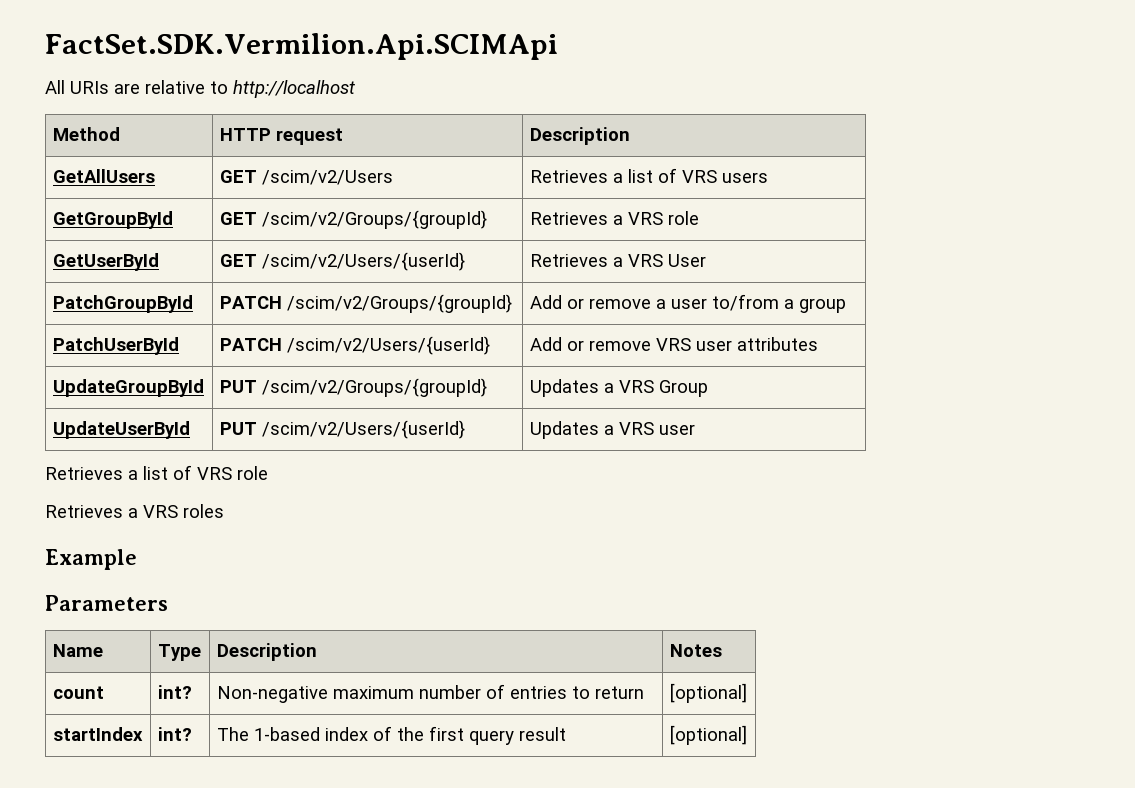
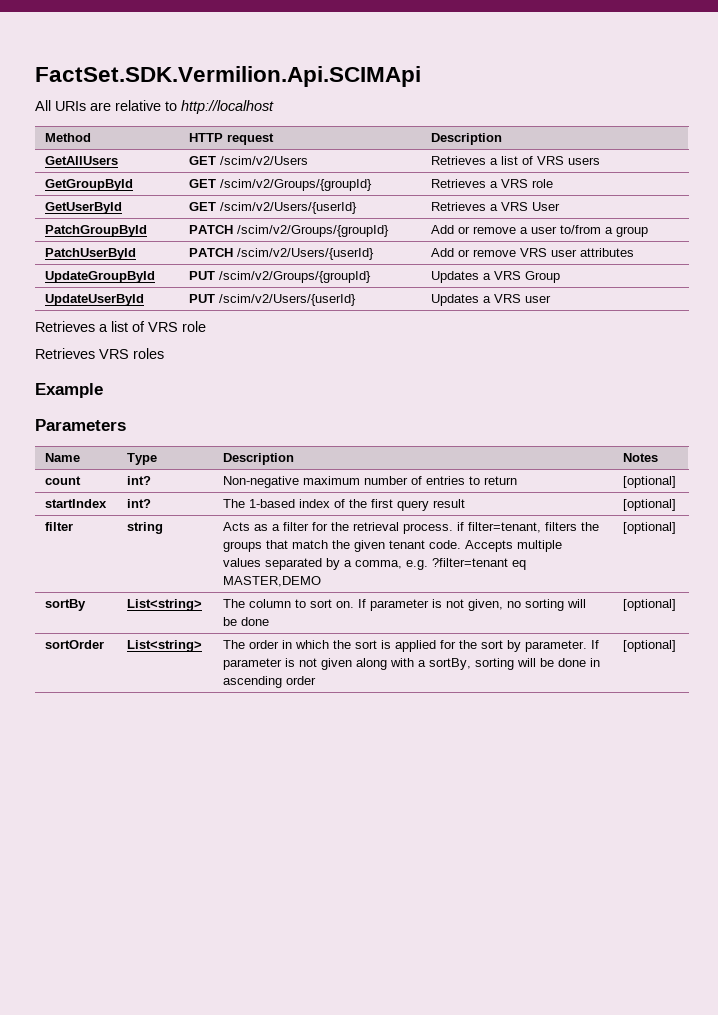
- Retrieves a VRS roles
+ Retrieves VRS roles
+ filter | string | Acts as a filter for the retrieval process. if filter=tenant, filters the groups that match the given tenant code. Accepts multiple values separated by a comma, e.g. ?filter=tenant eq MASTER,DEMO | [optional]
+ sortBy | List<string> | The column to sort on. If parameter is not given, no sorting will be done | [optional]
+ sortOrder | List<string> | The order in which the sort is applied for the sort by parameter. If parameter is not given along with a sortBy, sorting will be done in ascending order | [optional]

